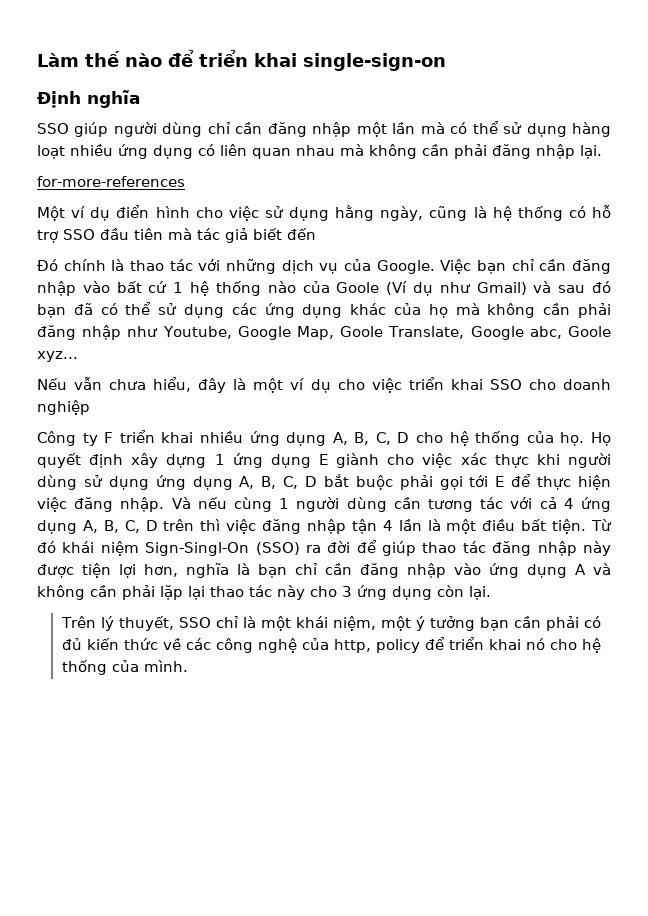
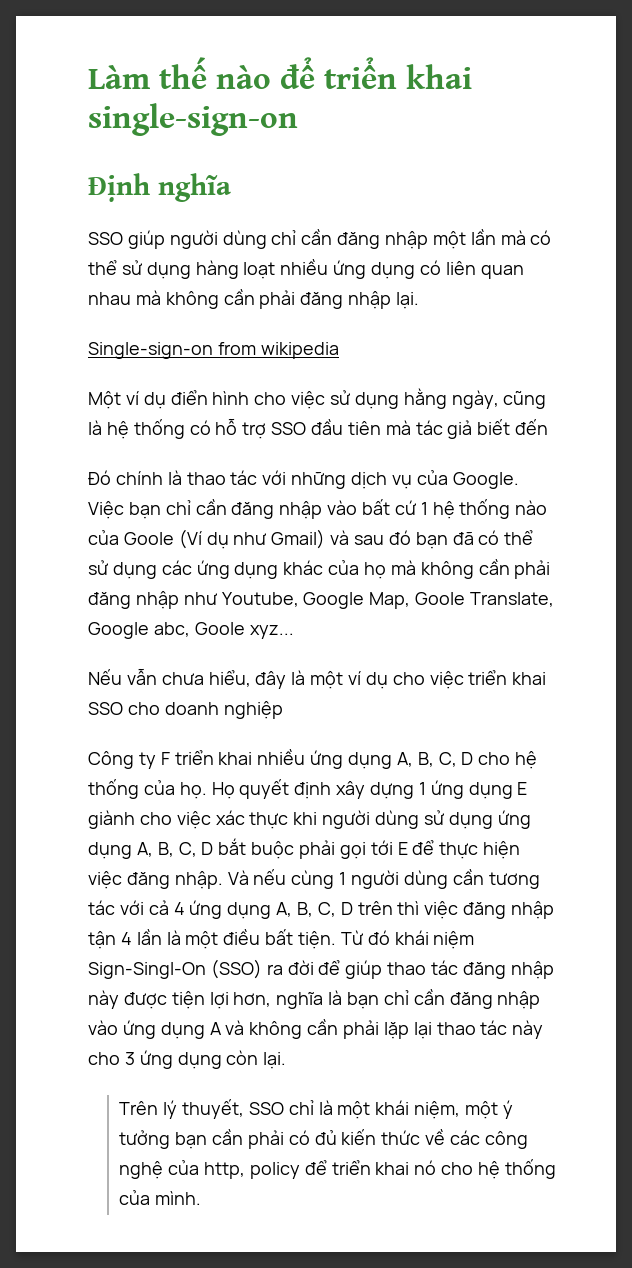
- for-more-references
+ Single-sign-on from wikipedia

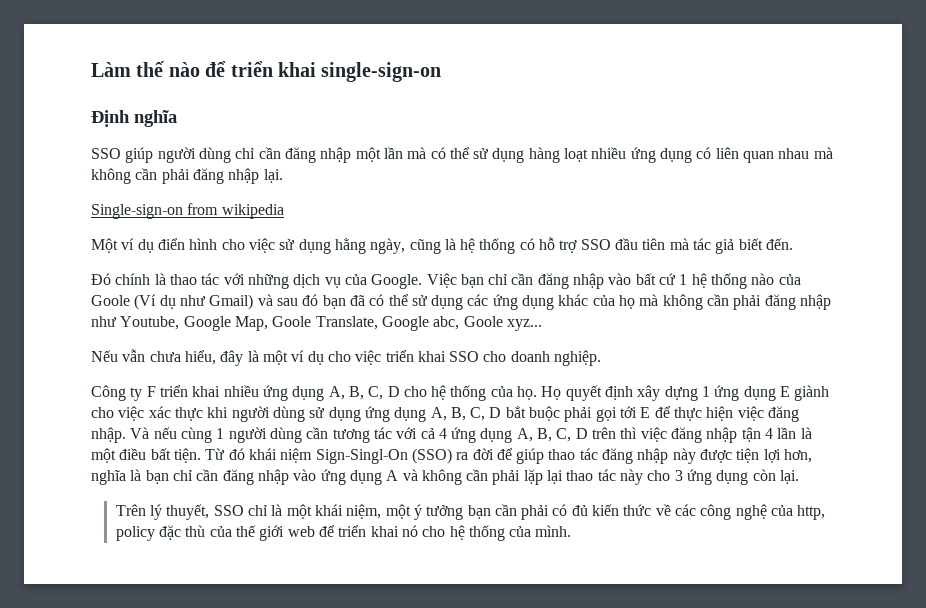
- Một ví dụ điển hình cho việc sử dụng hằng ngày, cũng là hệ thống có hỗ trợ SSO đầu tiên mà tác giả biết đến
+ Một ví dụ điển hình cho việc sử dụng hằng ngày, cũng là hệ thống có hỗ trợ SSO đầu tiên mà tác giả biết đến.
- Nếu vẫn chưa hiểu, đây là một ví dụ cho việc triển khai SSO cho doanh nghiệp
+ Nếu vẫn chưa hiểu, đây là một ví dụ cho việc triển khai SSO cho doanh nghiệp.
- Trên lý thuyết, SSO chỉ là một khái niệm, một ý tưởng bạn cần phải có đủ kiến thức về các công nghệ của http, policy để triển khai nó cho hệ thống của mình.
+ Trên lý thuyết, SSO chỉ là một khái niệm, một ý tưởng bạn cần phải có đủ kiến thức về các công nghệ của http, policy đặc thù của thế giới web để triển khai nó cho hệ thống của mình.

